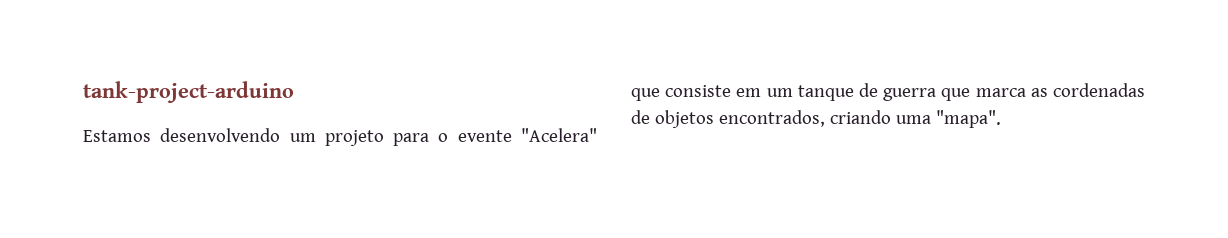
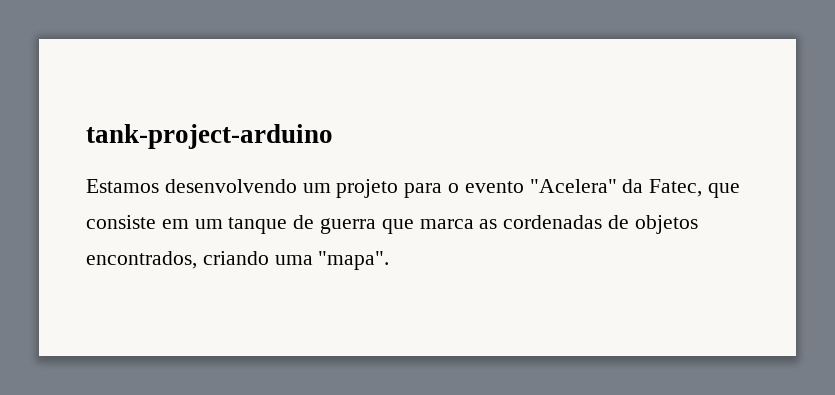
- Estamos desenvolvendo um projeto para o evente "Acelera" que consiste em um tanque de guerra que marca as cordenadas de objetos encontrados, criando uma "mapa".
+ Estamos desenvolvendo um projeto para o evento "Acelera" da Fatec, que consiste em um tanque de guerra que marca as cordenadas de objetos encontrados, criando uma "mapa".

